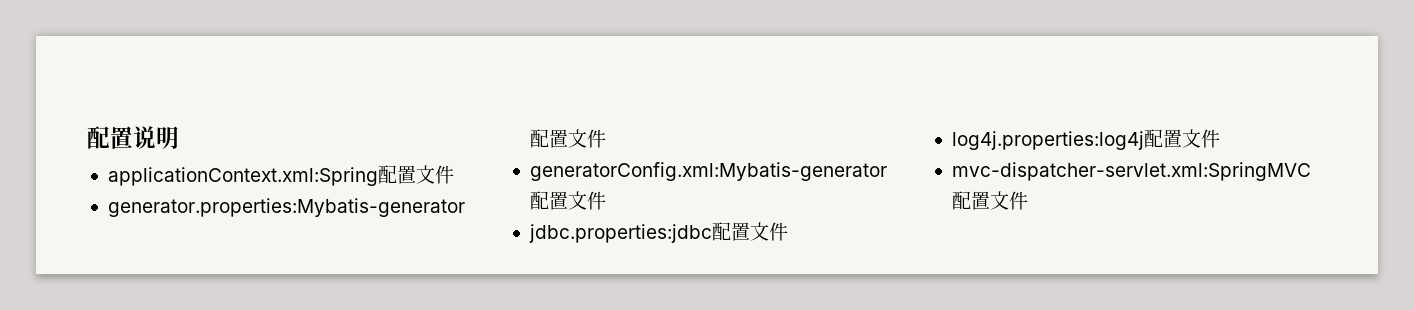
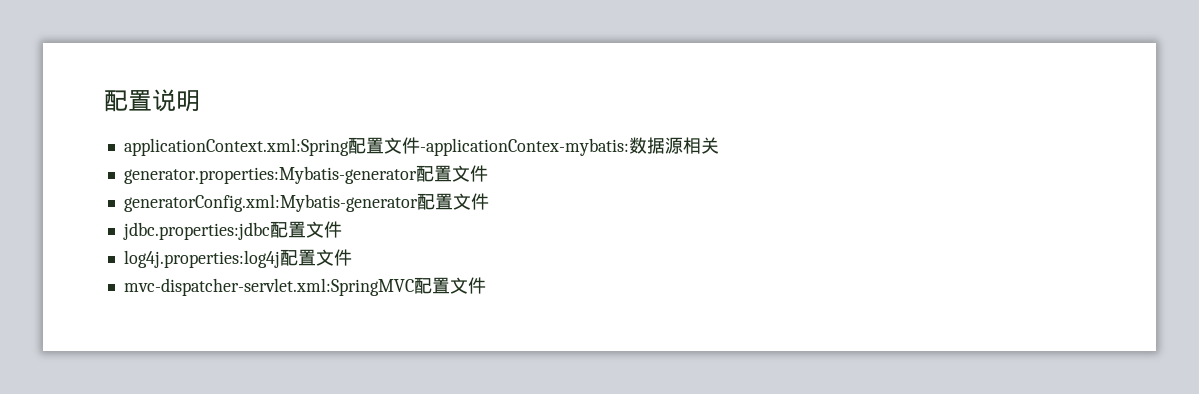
- applicationContext.xml:Spring配置文件
+ applicationContext.xml:Spring配置文件-applicationContex-mybatis:数据源相关

